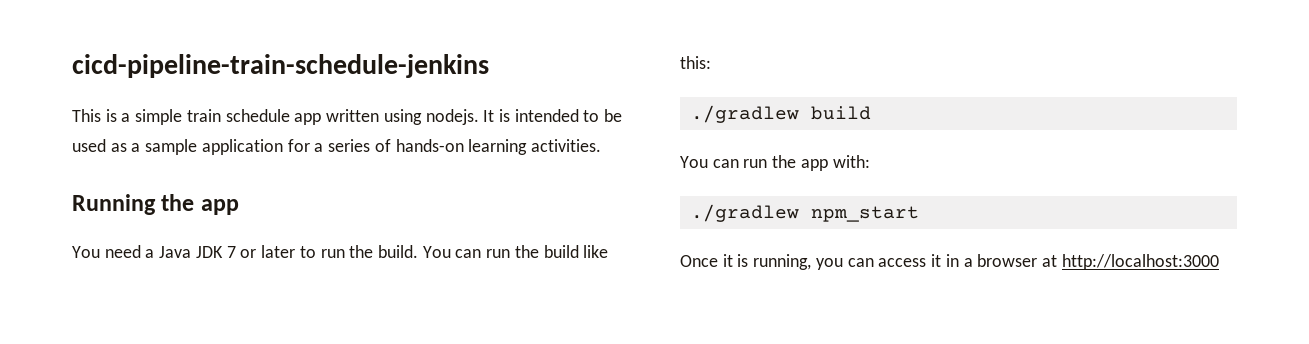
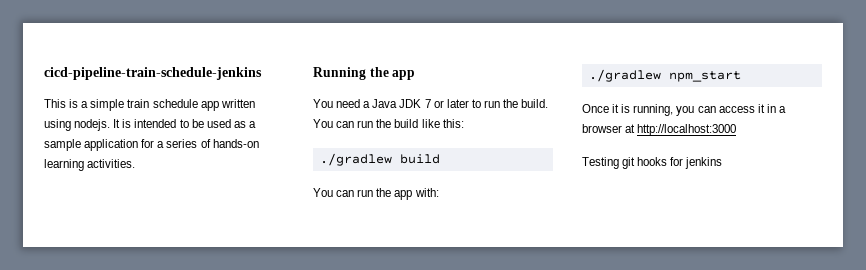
+ Testing git hooks for jenkins

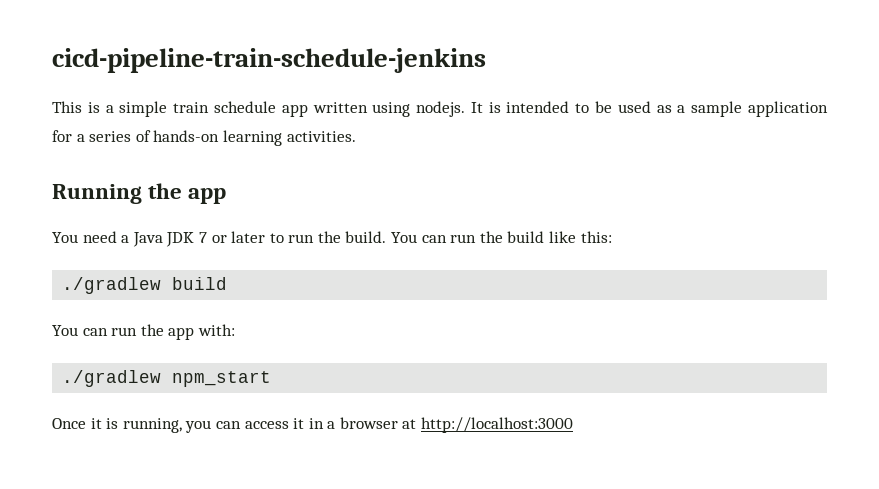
- Testing git hooks for jenkins

